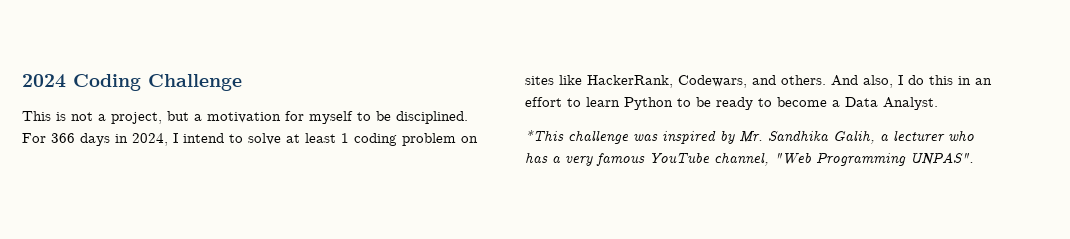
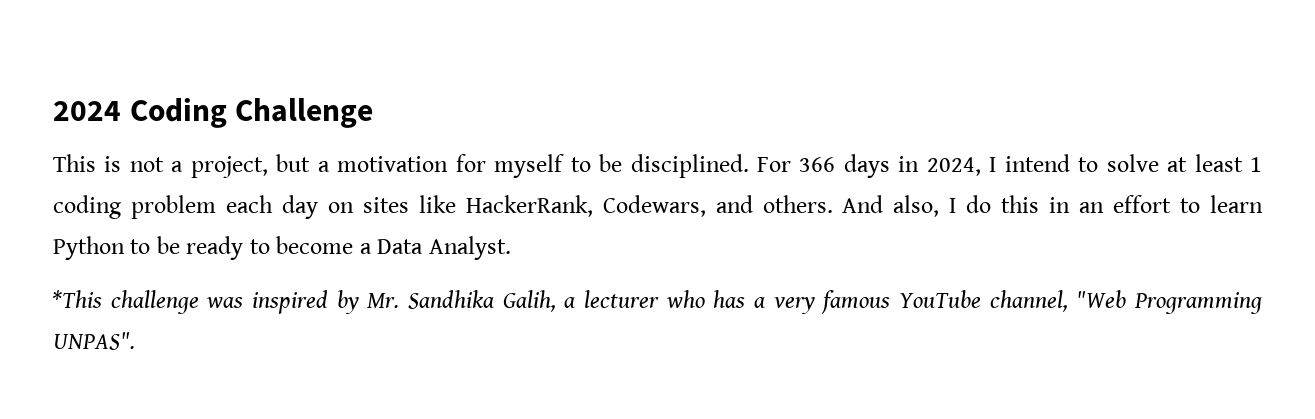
- For 366 days in 2024, I intend to solve at least 1 coding problem on sites like HackerRank, Codewars, and others.
+ For 366 days in 2024, I intend to solve at least 1 coding problem each day on sites like HackerRank, Codewars, and others.

